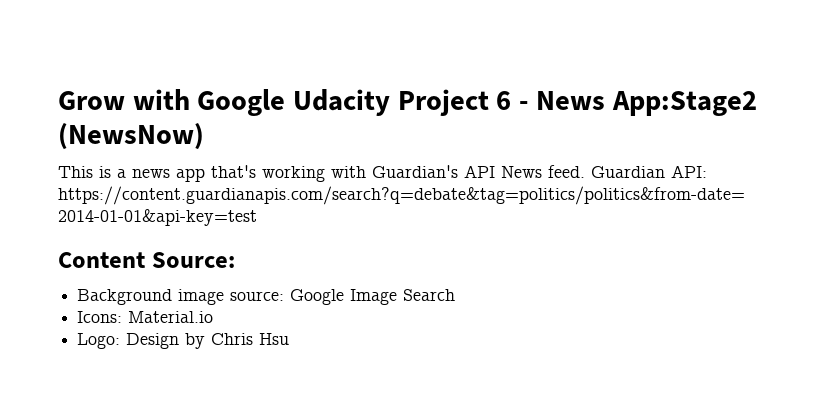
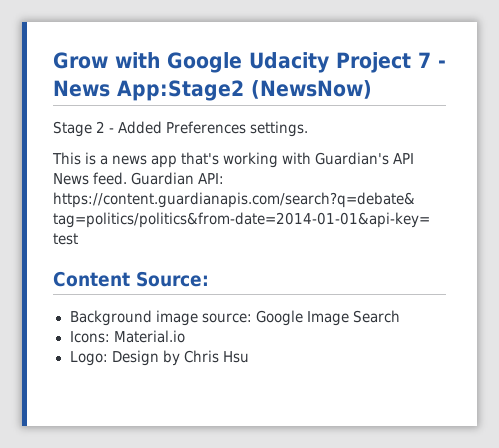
- Grow with Google Udacity Project 6 - News App:Stage2 (NewsNow)
+ Grow with Google Udacity Project 7 - News App:Stage2 (NewsNow)
+ Stage 2 - Added Preferences settings.

